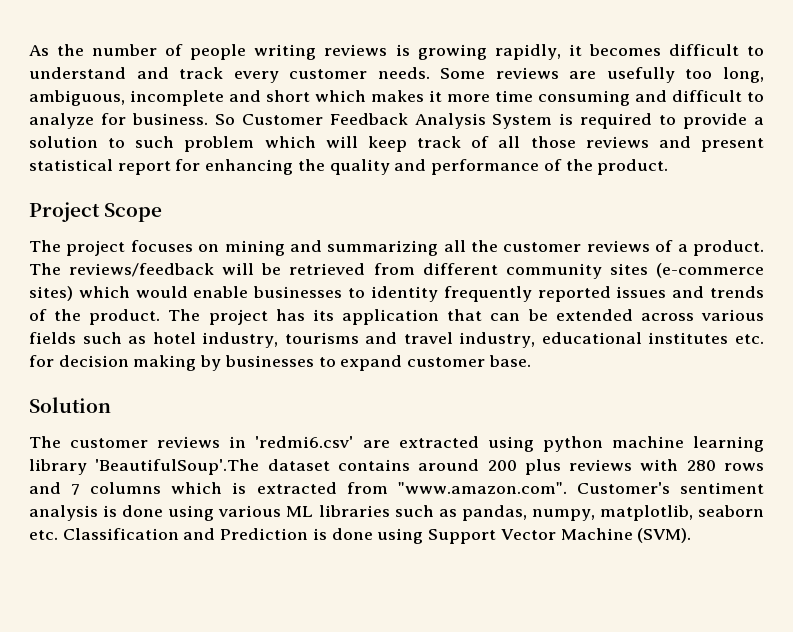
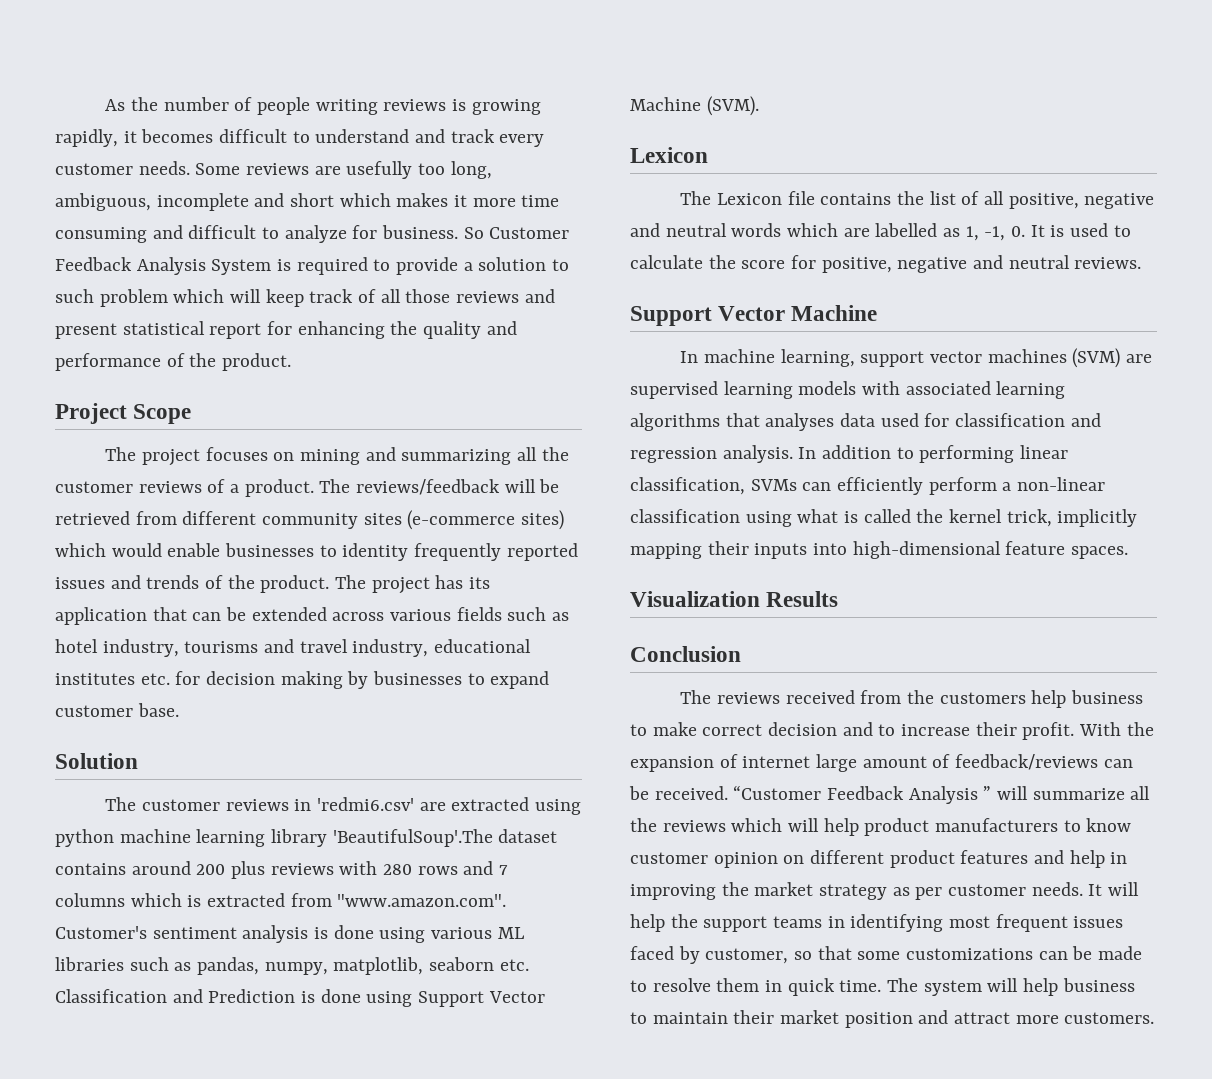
  The customer reviews in 'redmi6.csv' are extracted using python machine learning library 'BeautifulSoup'.The dataset contains around 200 plus reviews with 280 rows and 7 columns which is extracted from "www.amazon.com". Customer's sentiment analysis is done using various ML libraries such as pandas, numpy, matplotlib, seaborn etc. Classification and Prediction is done using Support Vector Machine (SVM).
+ Lexicon
+ The Lexicon file contains the list of all positive, negative and neutral words which are labelled as 1, -1, 0. It is used to calculate the score for positive, negative and neutral reviews.
+ Support Vector Machine
+ In machine learning, support vector machines (SVM) are supervised learning models with associated learning algorithms that analyses data used for classification and regression analysis. In addition to performing linear classification, SVMs can efficiently perform a non-linear classification using what is called the kernel trick, implicitly mapping their inputs into high-dimensional feature spaces.
+ Visualization Results
+ Conclusion
+ The reviews received from the customers help business to make correct decision and to increase their profit. With the expansion of internet large amount of feedback/reviews can be received. “Customer Feedback Analysis ” will summarize all the reviews which will help product manufacturers to know customer opinion on different product features and help in improving the market strategy as per customer needs. It will help the support teams in identifying most frequent issues faced by customer, so that some customizations can be made to resolve them in quick time. The system will help business to maintain their market position and attract more customers.

